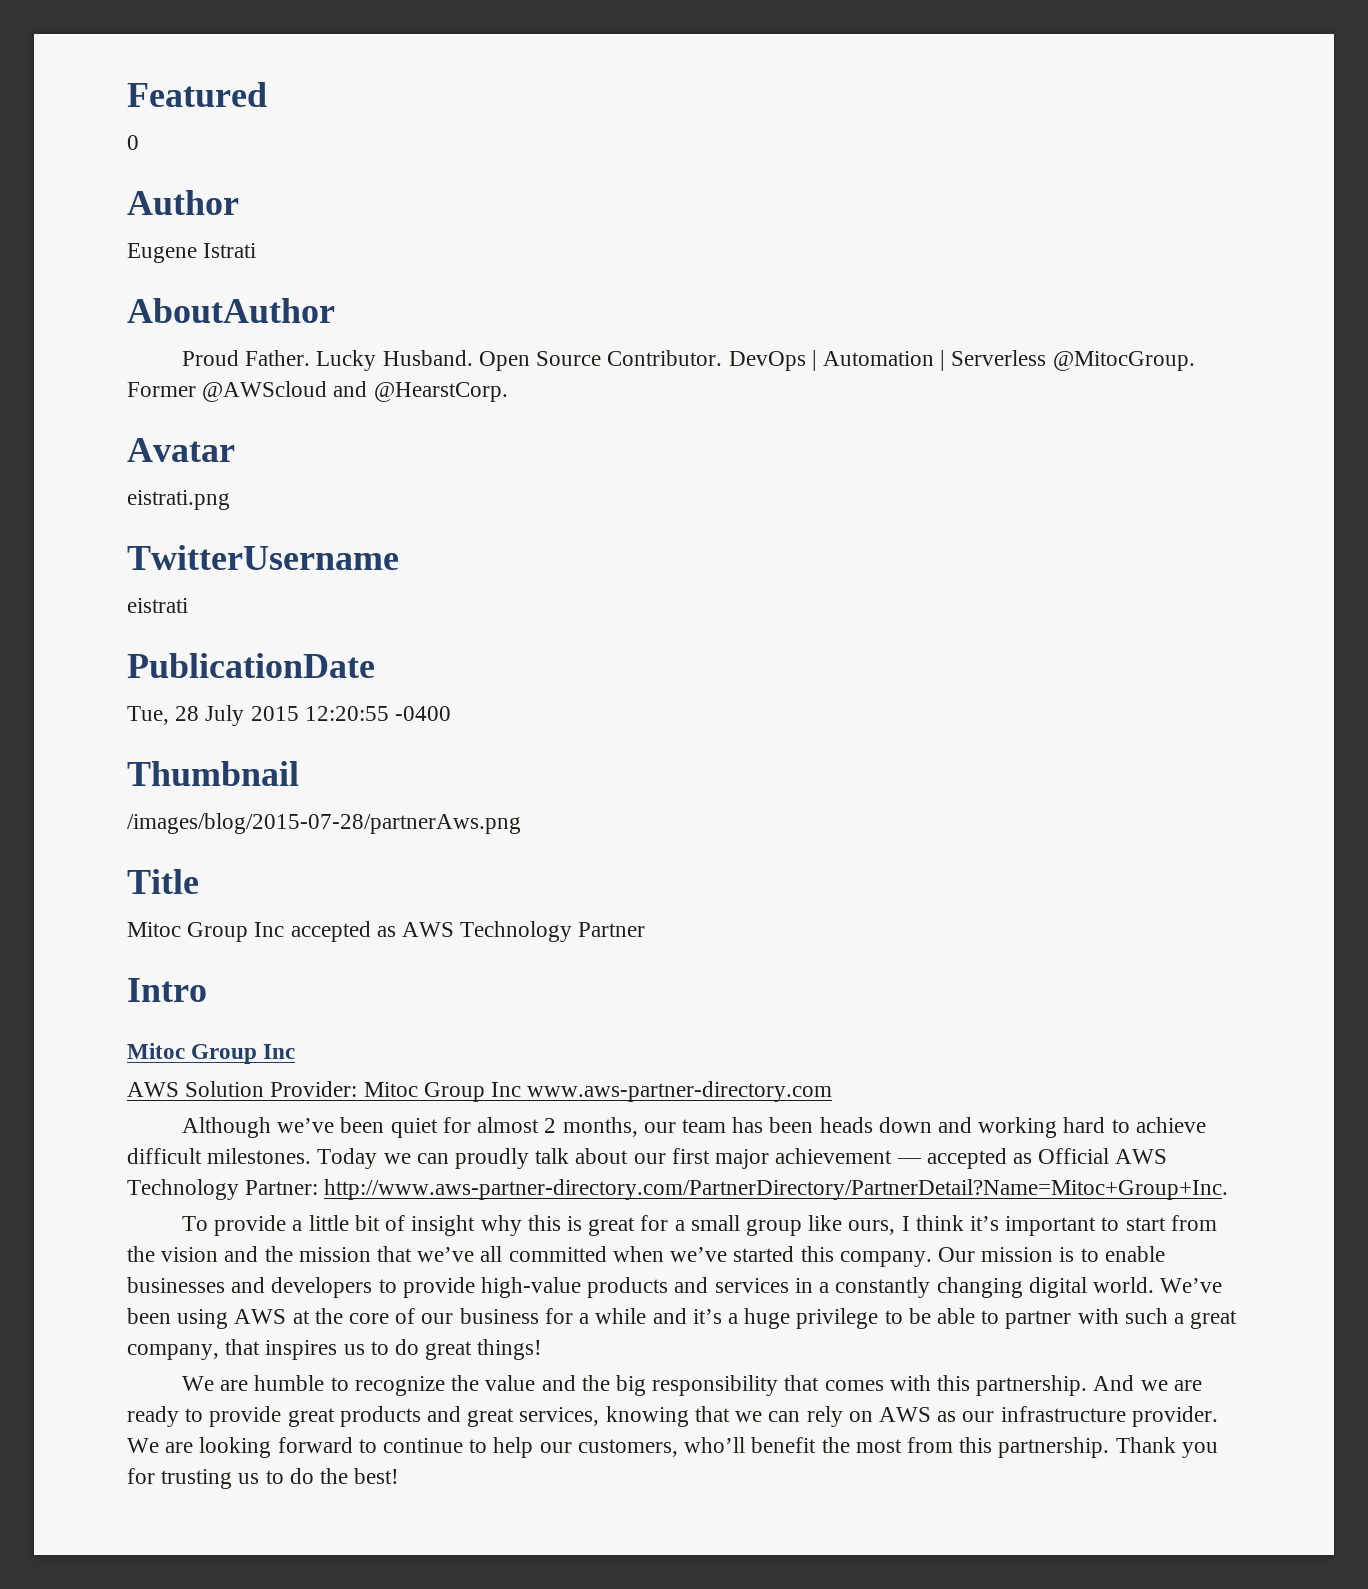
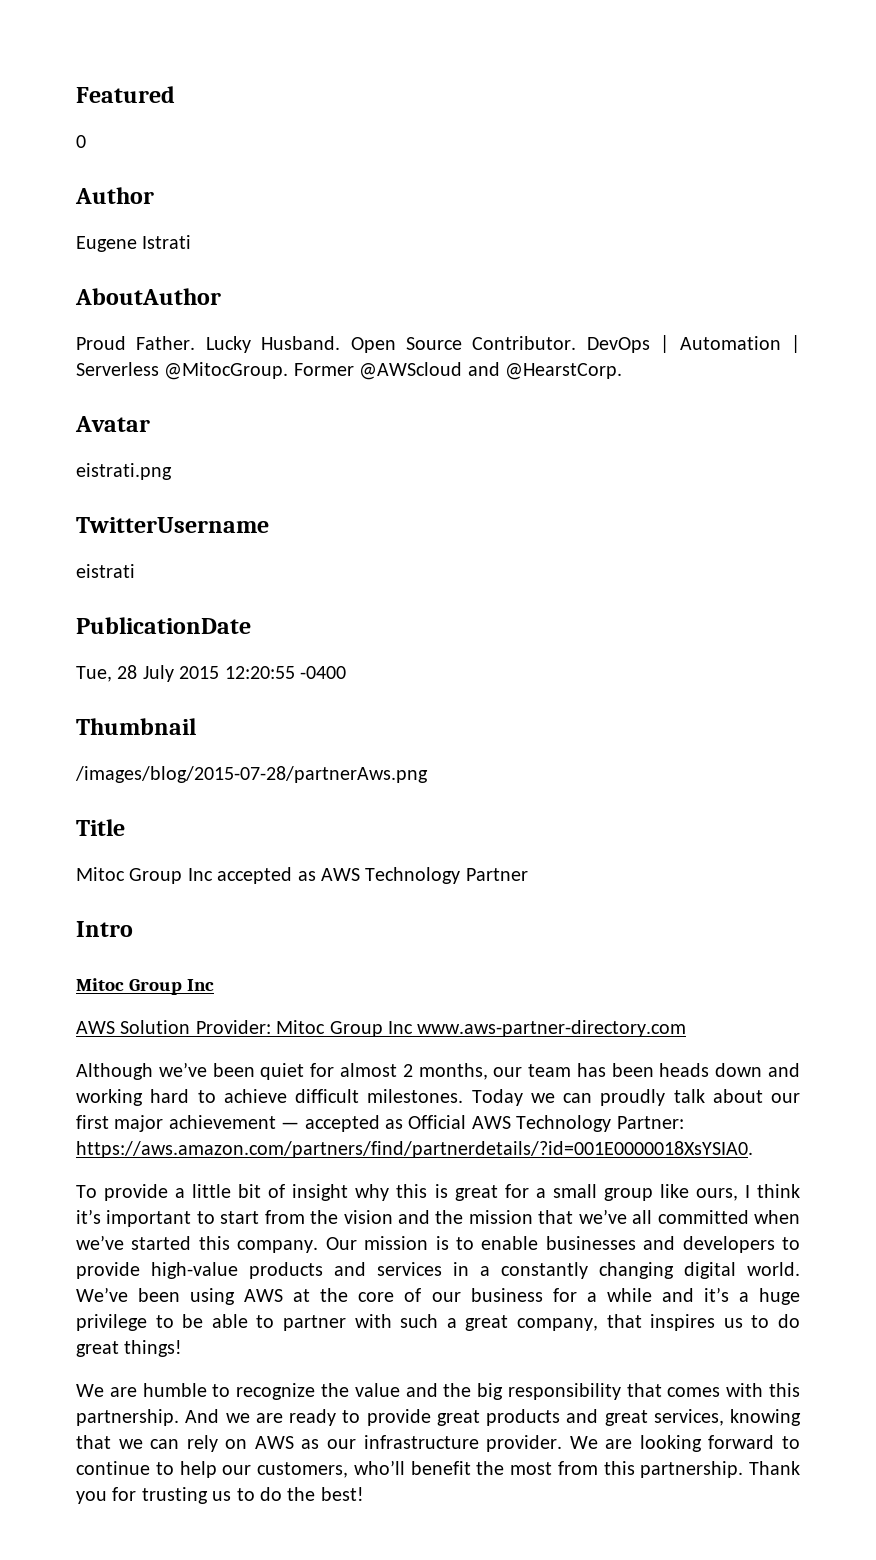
- Today we can proudly talk about our first major achievement — accepted as Official AWS Technology Partner: http://www.aws-partner-directory.com/PartnerDirectory/PartnerDetail?Name=Mitoc+Group+Inc.
+ Today we can proudly talk about our first major achievement — accepted as Official AWS Technology Partner: https://aws.amazon.com/partners/find/partnerdetails/?id=001E0000018XsYSIA0.

